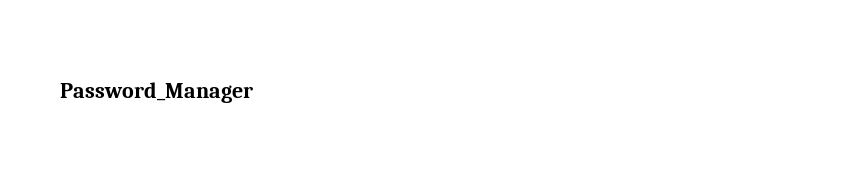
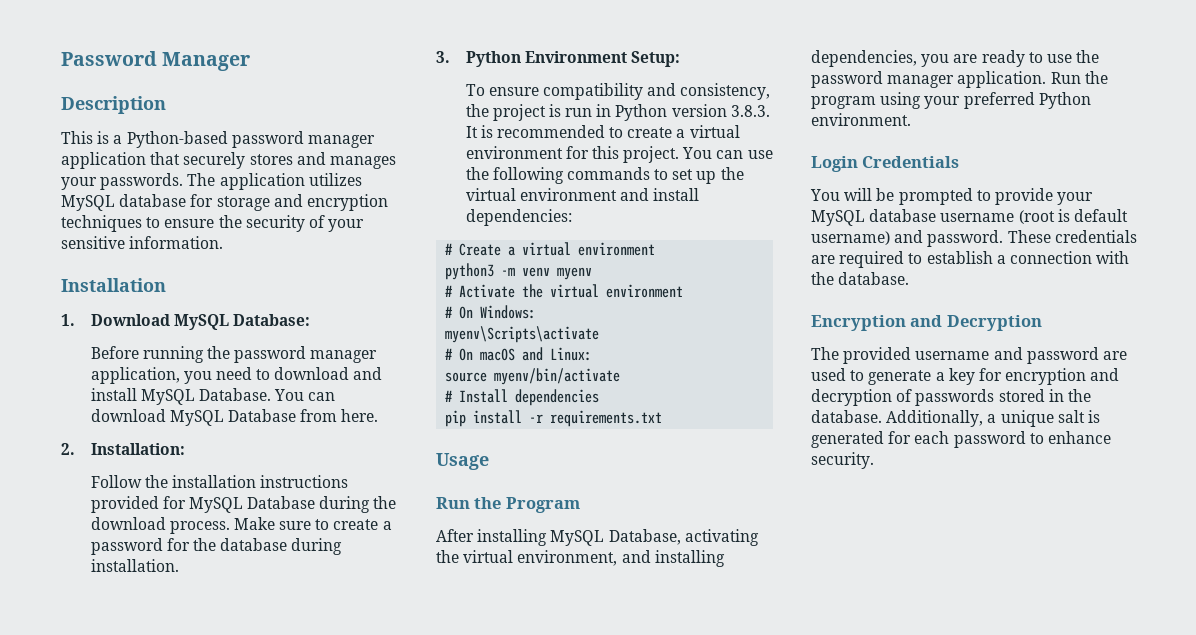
- Password_Manager
+ Password Manager
+ Description
+ This is a Python-based password manager application that securely stores and manages your passwords. The application utilizes MySQL database for storage and encryption techniques to ensure the security of your sensitive information.
+ Installation
+ 1. Download MySQL Database:
+ Before running the password manager application, you need to download and install MySQL Database. You can download MySQL Database from here.
+ 2. Installation:
+ Follow the installation instructions provided for MySQL Database during the download process. Make sure to create a password for the database during installation.
+ 3. Python Environment Setup:
+ To ensure compatibility and consistency, the project is run in Python version 3.8.3. It is recommended to create a virtual environment for this project. You can use the following commands to set up the virtual environment and install dependencies:
+ # Create a virtual environment
+ python3 -m venv myenv
+ # Activate the virtual environment
+ # On Windows:
+ myenv\Scripts\activate
+ # On macOS and Linux:
+ source myenv/bin/activate
+ # Install dependencies
+ pip install -r requirements.txt
+ Usage
+ Run the Program
+ After installing MySQL Database, activating the virtual environment, and installing dependencies, you are ready to use the password manager application. Run the program using your preferred Python environment.
+ Login Credentials
+ You will be prompted to provide your MySQL database username (root is default username) and password. These credentials are required to establish a connection with the database.
+ Encryption and Decryption
+ The provided username and password are used to generate a key for encryption and decryption of passwords stored in the database. Additionally, a unique salt is generated for each password to enhance security.

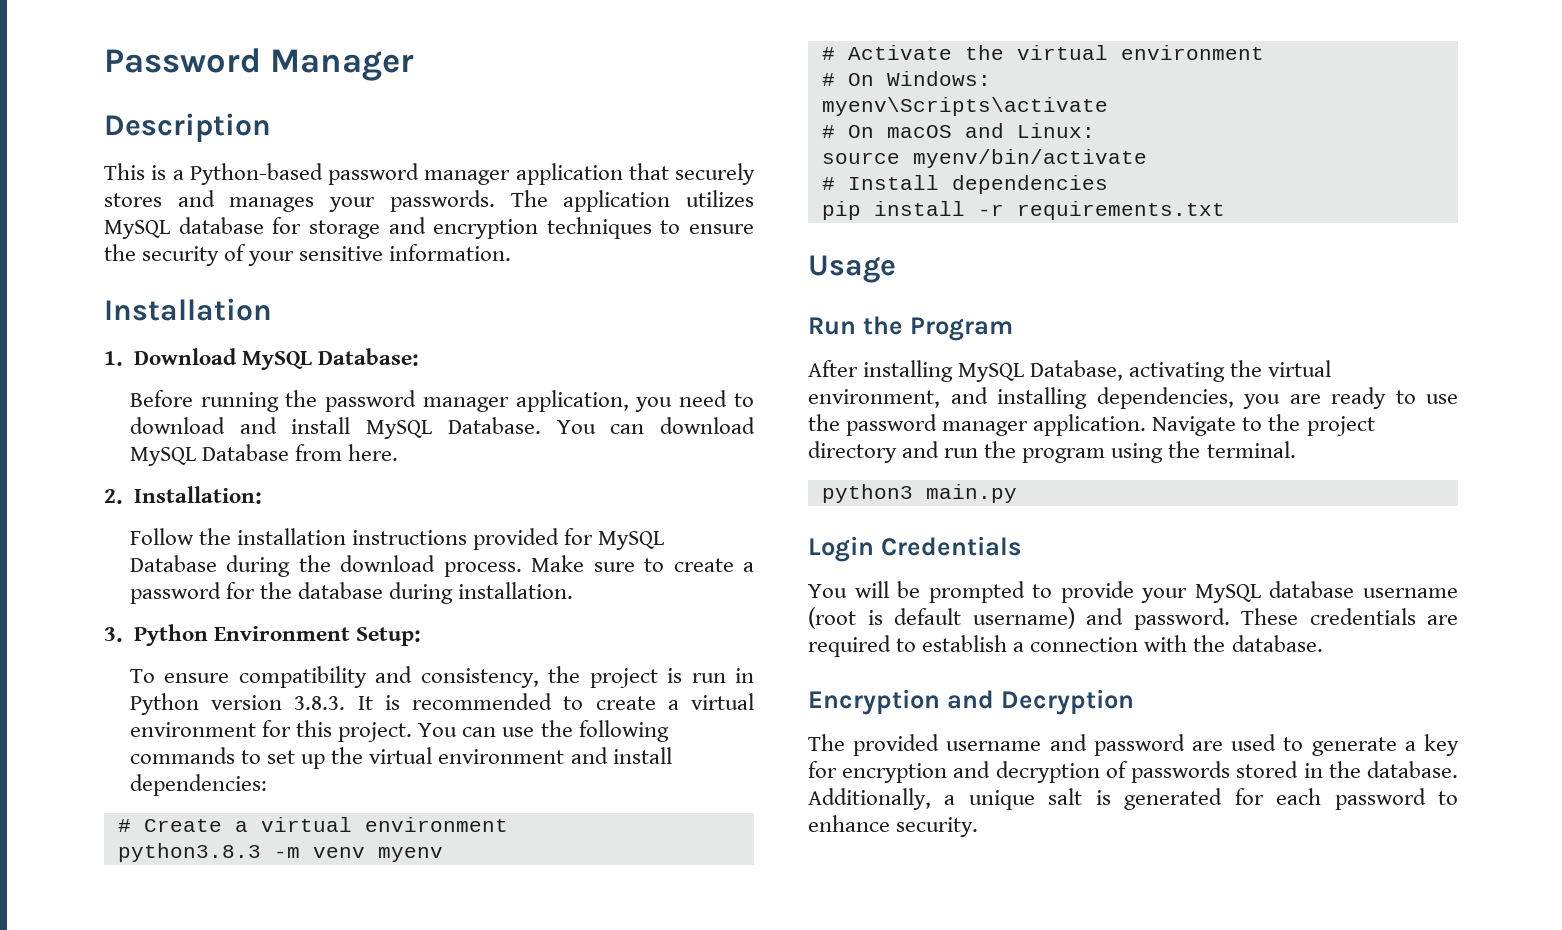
- python3 -m venv myenv
+ python3.8.3 -m venv myenv
- Run the program using your preferred Python environment.
+ Navigate to the project directory and run the program using the terminal.
+ python3 main.py

